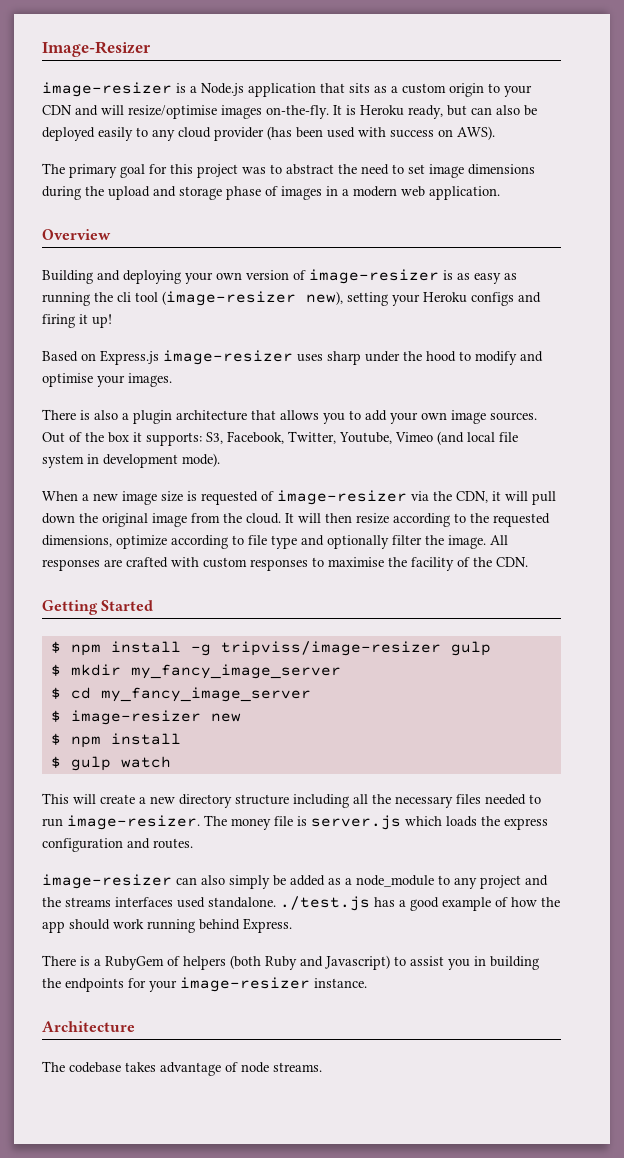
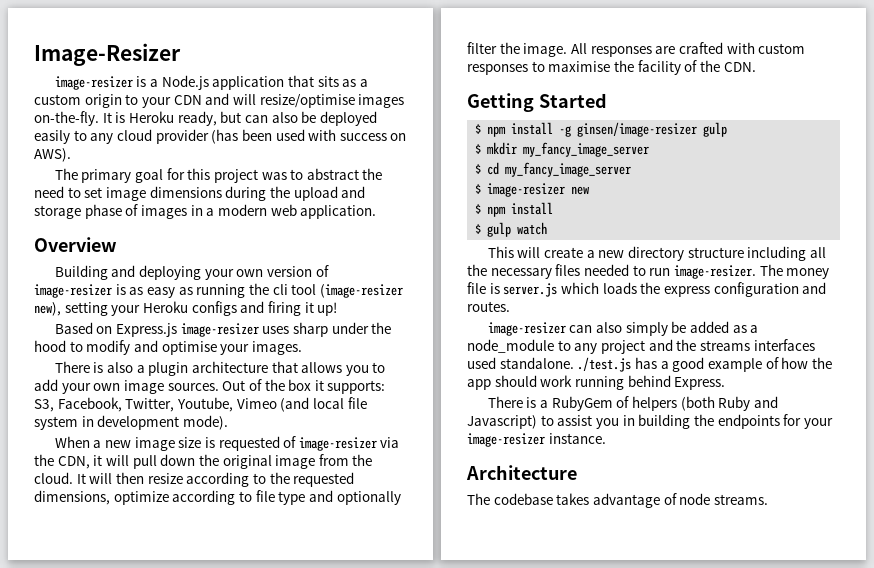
- $ npm install -g tripviss/image-resizer gulp
+ $ npm install -g ginsen/image-resizer gulp

